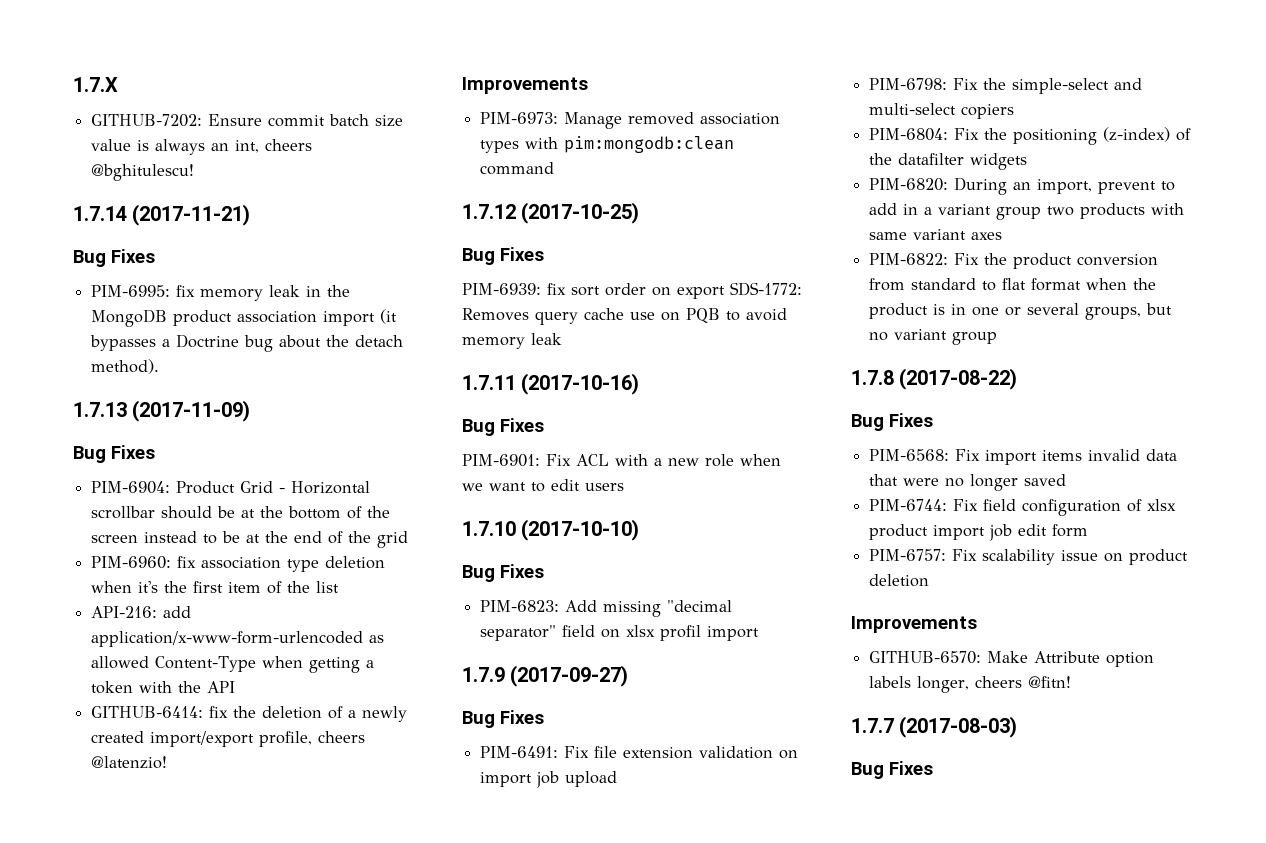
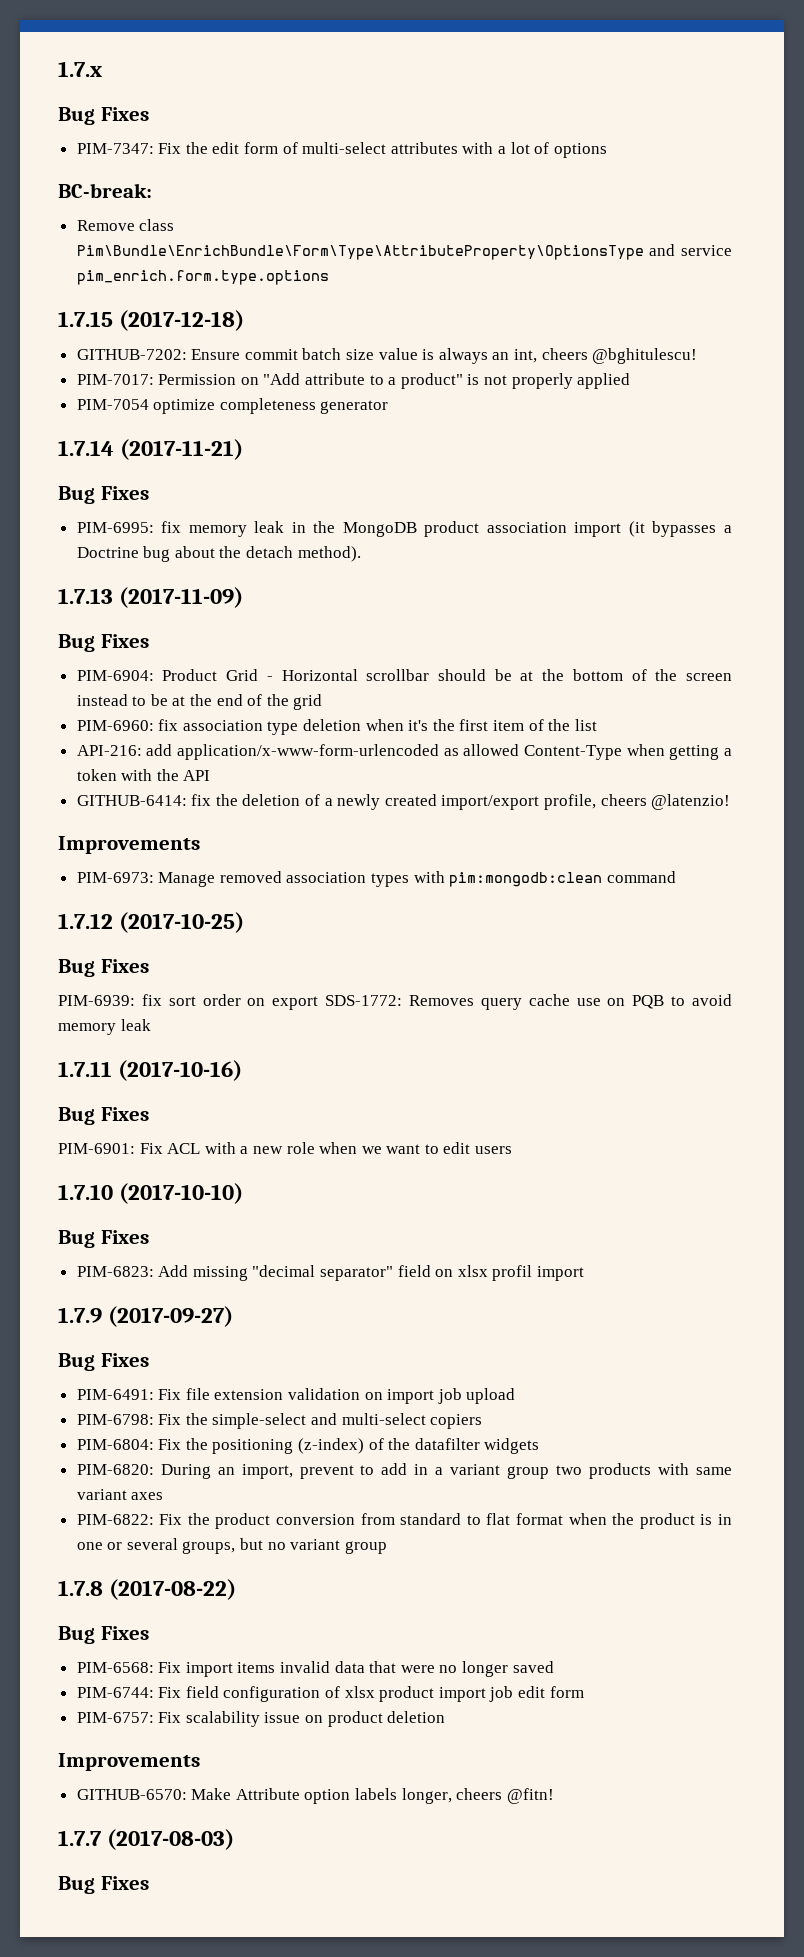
- 1.7.X
+ 1.7.x
+ Bug Fixes
+ PIM-7347: Fix the edit form of multi-select attributes with a lot of options
+ BC-break:
+ Remove class Pim\Bundle\EnrichBundle\Form\Type\AttributeProperty\OptionsType and service pim_enrich.form.type.options
+ 1.7.15 (2017-12-18)
+ PIM-7017: Permission on "Add attribute to a product" is not properly applied
+ PIM-7054 optimize completeness generator

